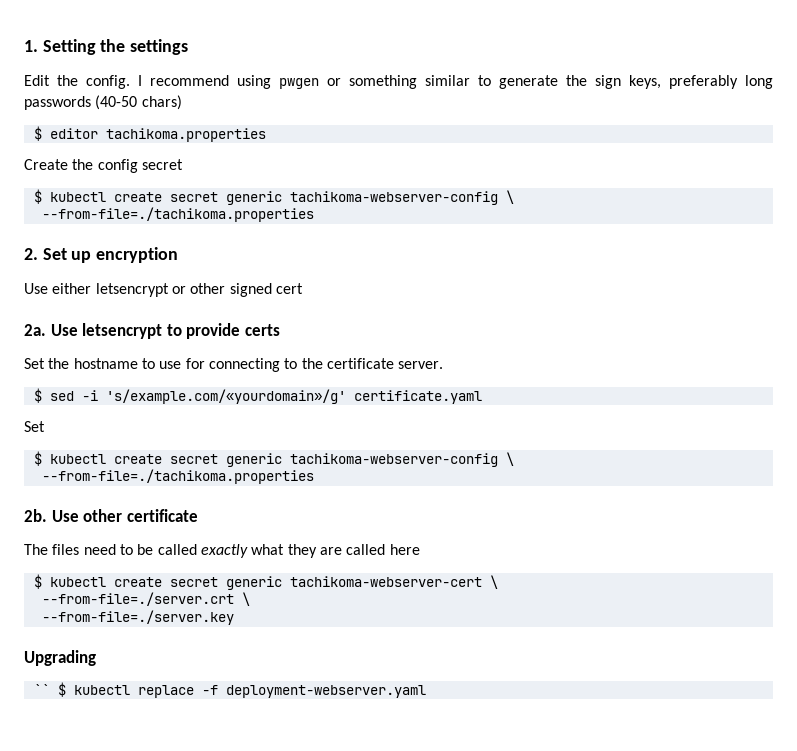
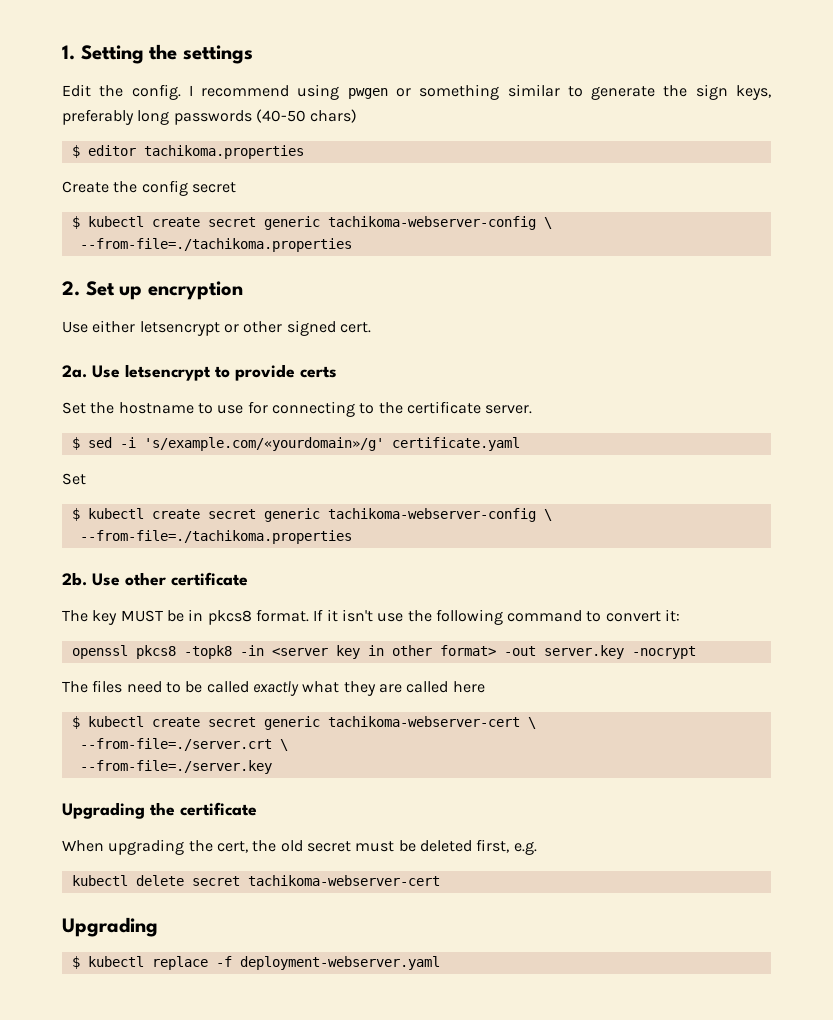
- Use either letsencrypt or other signed cert
+ Use either letsencrypt or other signed cert.
+ The key MUST be in pkcs8 format. If it isn't use the following command to convert it:
+ openssl pkcs8 -topk8 -in <server key in other format> -out server.key -nocrypt
+ Upgrading the certificate
+ When upgrading the cert, the old secret must be deleted first, e.g.
+ kubectl delete secret tachikoma-webserver-cert
  Upgrading
- `` $ kubectl replace -f deployment-webserver.yaml
+ $ kubectl replace -f deployment-webserver.yaml

